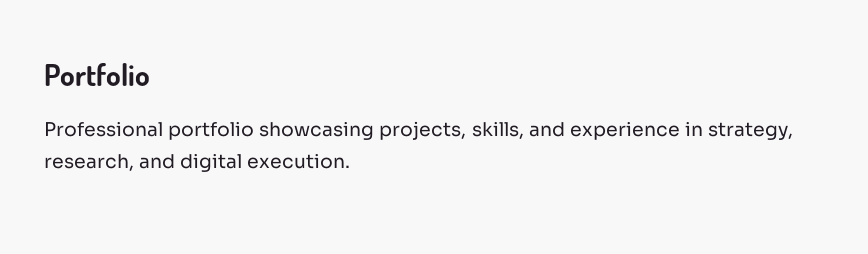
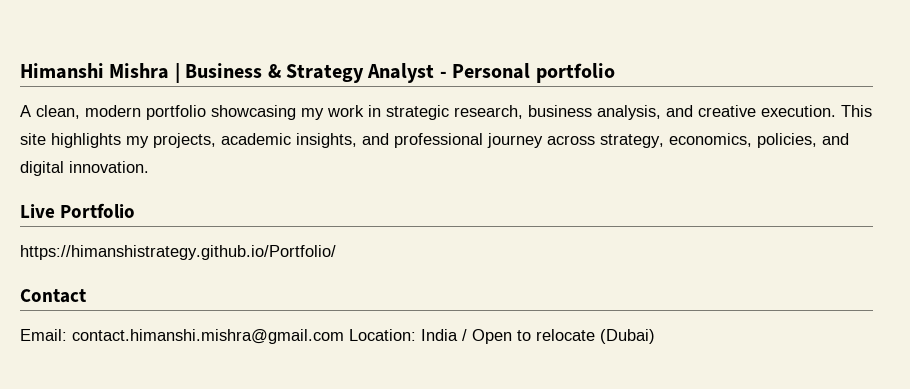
- Portfolio
- Professional portfolio showcasing projects, skills, and experience in strategy, research, and digital execution.
+ Himanshi Mishra | Business & Strategy Analyst - Personal portfolio
+ A clean, modern portfolio showcasing my work in strategic research, business analysis, and creative execution. This site highlights my projects, academic insights, and professional journey across strategy, economics, policies, and digital innovation.
+ Live Portfolio
+ https://himanshistrategy.github.io/Portfolio/
+ Contact
+ Email: contact.himanshi.mishra@gmail.com Location: India / Open to relocate (Dubai)

